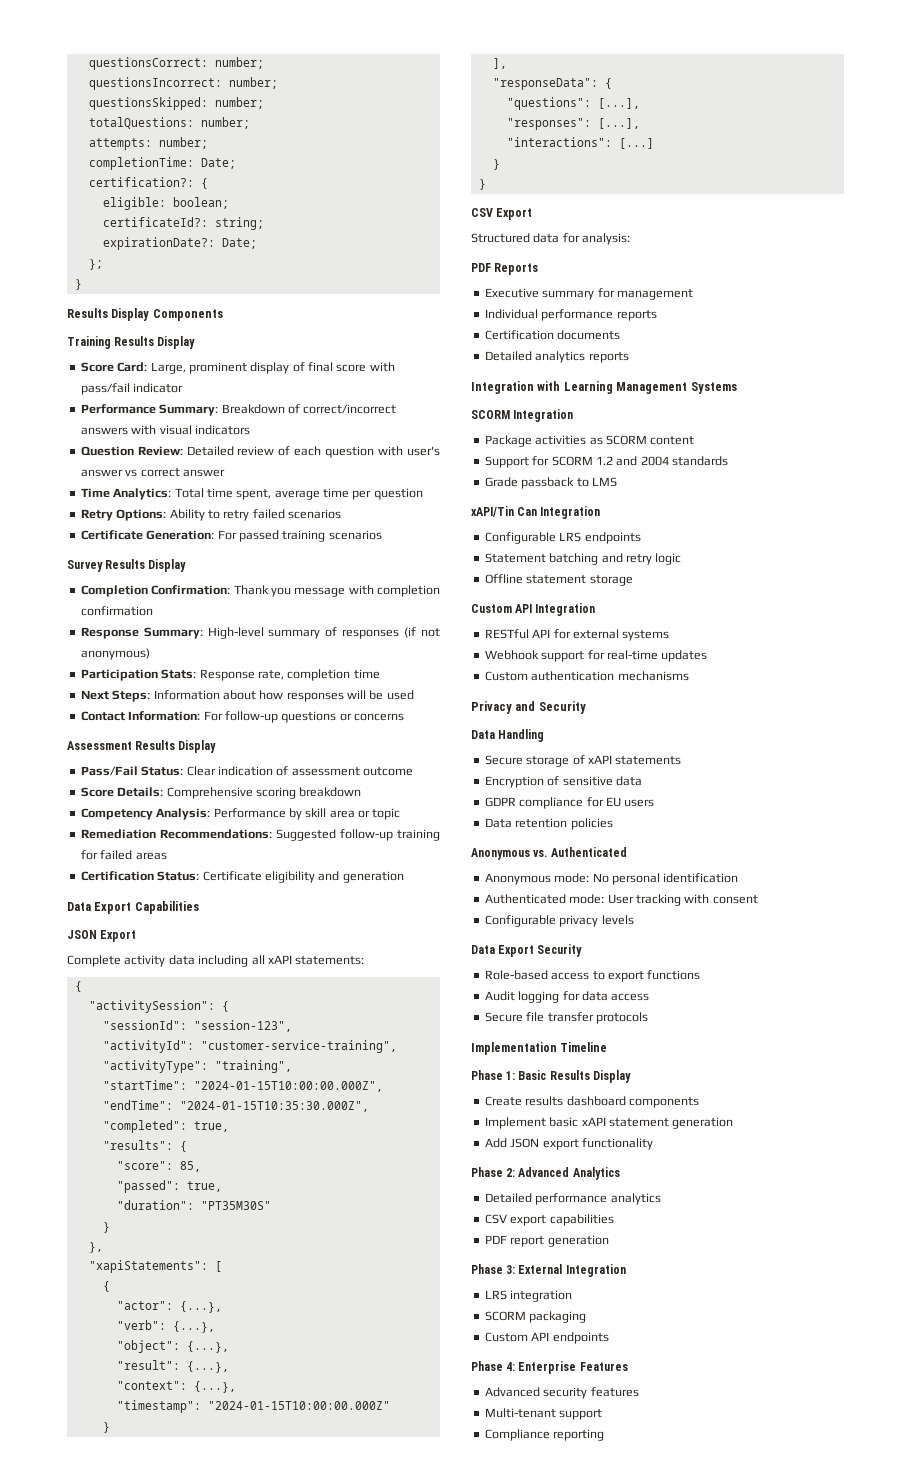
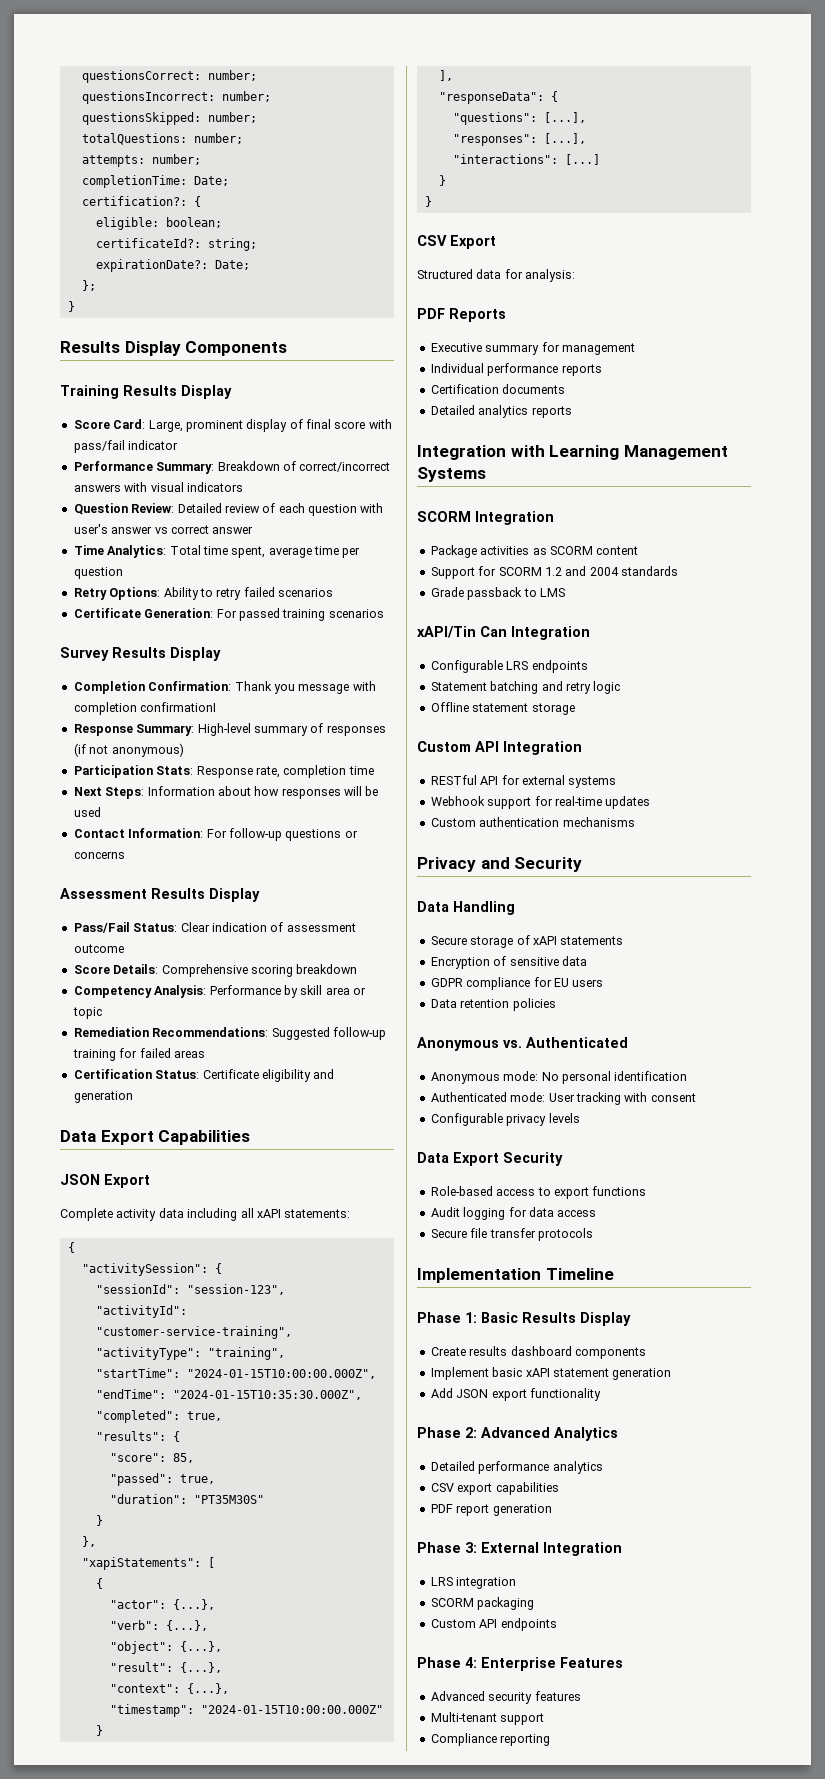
- Completion Confirmation: Thank you message with completion confirmation
+ Completion Confirmation: Thank you message with completion confirmationI

